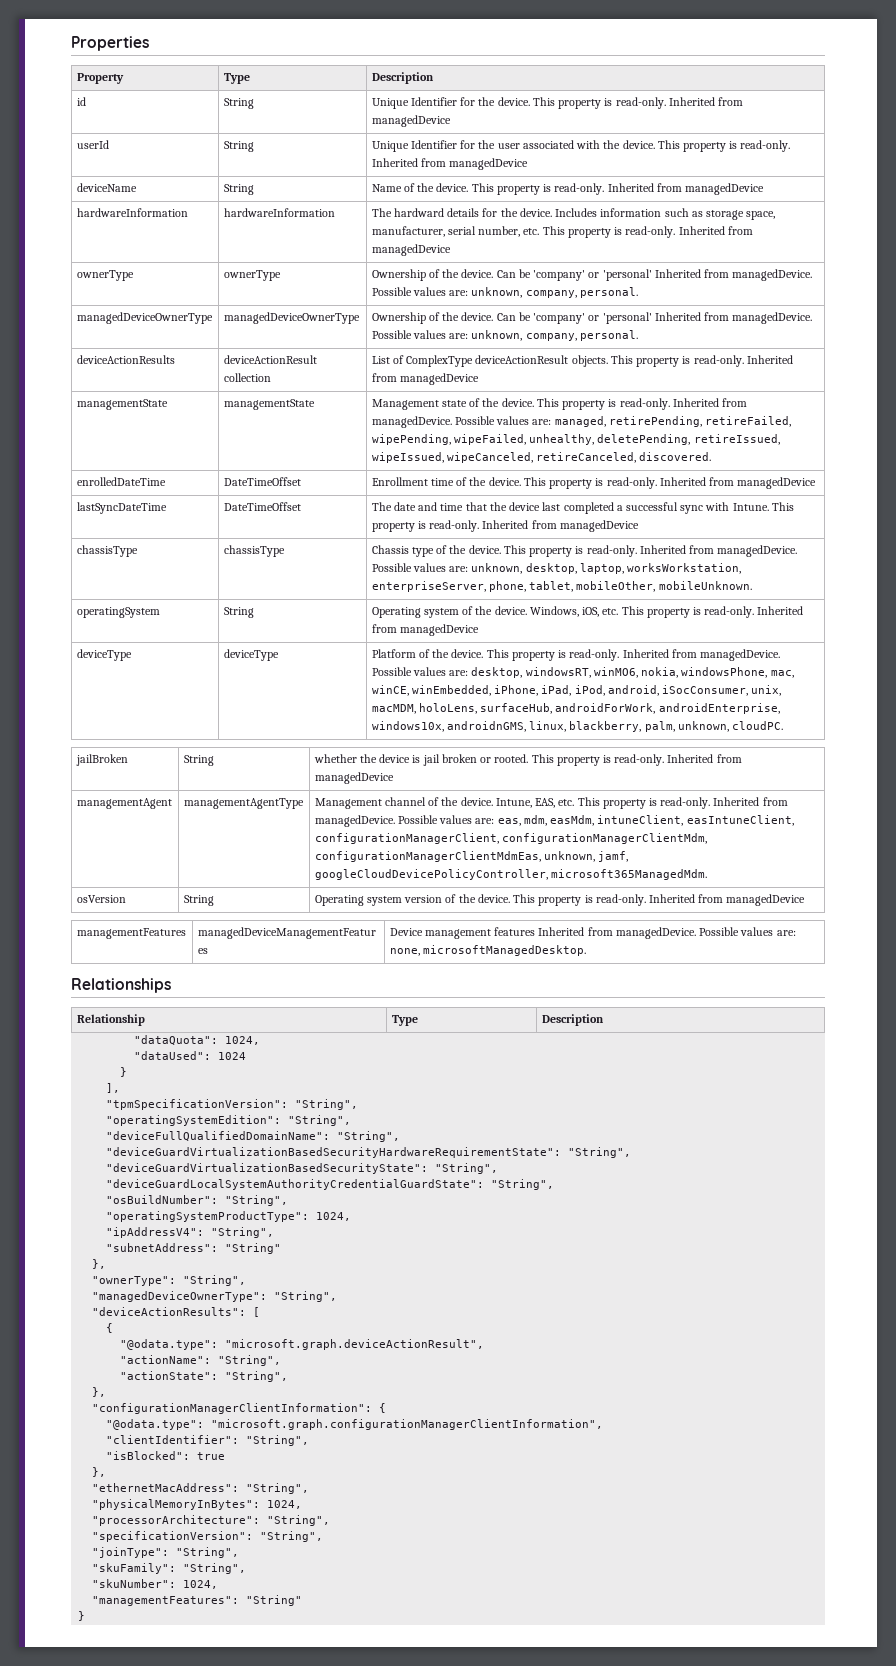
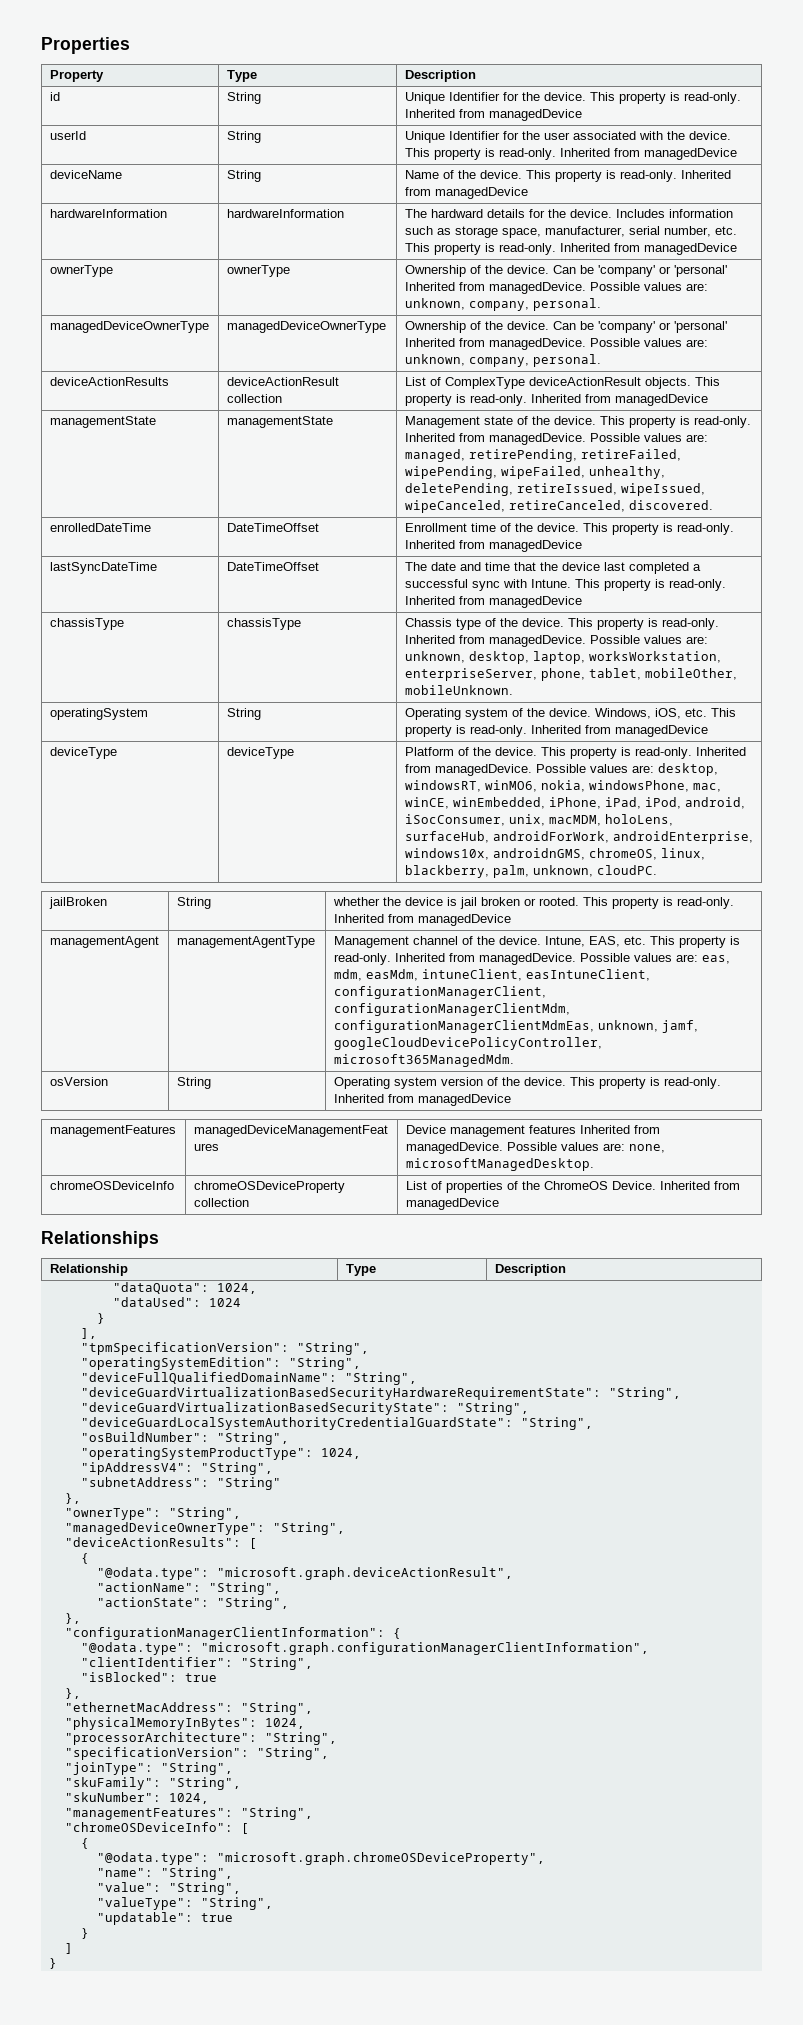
- Possible values are: desktop, windowsRT, winMO6, nokia, windowsPhone, mac, winCE, winEmbedded, iPhone, iPad, iPod, android, iSocConsumer, unix, macMDM, holoLens, surfaceHub, androidForWork, androidEnterprise, windows10x, androidnGMS, linux, blackberry, palm, unknown, cloudPC.
+ Possible values are: desktop, windowsRT, winMO6, nokia, windowsPhone, mac, winCE, winEmbedded, iPhone, iPad, iPod, android, iSocConsumer, unix, macMDM, holoLens, surfaceHub, androidForWork, androidEnterprise, windows10x, androidnGMS, chromeOS, linux, blackberry, palm, unknown, cloudPC.
+ chromeOSDeviceInfo | chromeOSDeviceProperty collection | List of properties of the ChromeOS Device. Inherited from managedDevice
- "managementFeatures": "String"
+ "managementFeatures": "String",
+ "chromeOSDeviceInfo": [
+ {
+ "@odata.type": "microsoft.graph.chromeOSDeviceProperty",
+ "name": "String",
+ "value": "String",
+ "valueType": "String",
+ "updatable": true
+ }
+ ]

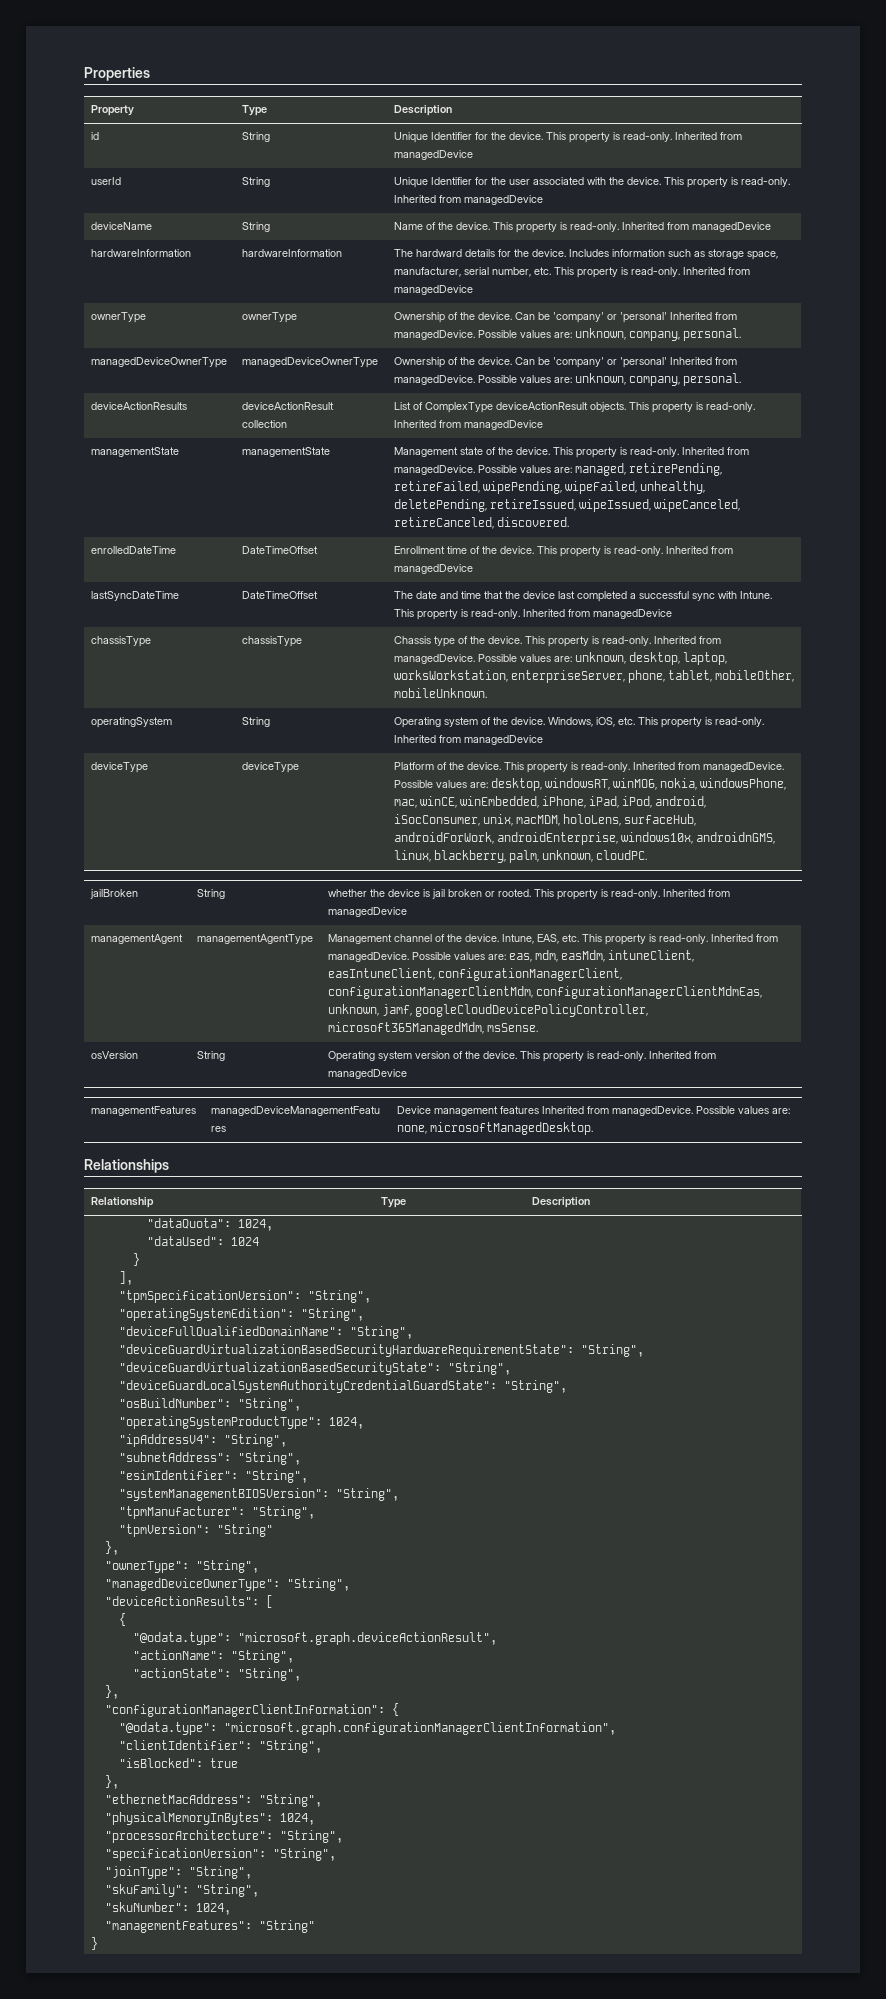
- Possible values are: desktop, windowsRT, winMO6, nokia, windowsPhone, mac, winCE, winEmbedded, iPhone, iPad, iPod, android, iSocConsumer, unix, macMDM, holoLens, surfaceHub, androidForWork, androidEnterprise, windows10x, androidnGMS, chromeOS, linux, blackberry, palm, unknown, cloudPC.
+ Possible values are: desktop, windowsRT, winMO6, nokia, windowsPhone, mac, winCE, winEmbedded, iPhone, iPad, iPod, android, iSocConsumer, unix, macMDM, holoLens, surfaceHub, androidForWork, androidEnterprise, windows10x, androidnGMS, linux, blackberry, palm, unknown, cloudPC.
- managementAgent | managementAgentType | Management channel of the device. Intune, EAS, etc. This property is read-only. Inherited from managedDevice. Possible values are: eas, mdm, easMdm, intuneClient, easIntuneClient, configurationManagerClient, configurationManagerClientMdm, configurationManagerClientMdmEas, unknown, jamf, googleCloudDevicePolicyController, microsoft365ManagedMdm.
+ managementAgent | managementAgentType | Management channel of the device. Intune, EAS, etc. This property is read-only. Inherited from managedDevice. Possible values are: eas, mdm, easMdm, intuneClient, easIntuneClient, configurationManagerClient, configurationManagerClientMdm, configurationManagerClientMdmEas, unknown, jamf, googleCloudDevicePolicyController, microsoft365ManagedMdm, msSense.
- chromeOSDeviceInfo | chromeOSDeviceProperty collection | List of properties of the ChromeOS Device. Inherited from managedDevice
- "subnetAddress": "String"
+ "subnetAddress": "String",
+ "esimIdentifier": "String",
+ "systemManagementBIOSVersion": "String",
+ "tpmManufacturer": "String",
+ "tpmVersion": "String"
- "managementFeatures": "String",
- "chromeOSDeviceInfo": [
- {
- "@odata.type": "microsoft.graph.chromeOSDeviceProperty",
- "name": "String",
- "value": "String",
- "valueType": "String",
- "updatable": true
- }
- ]
+ "managementFeatures": "String"

